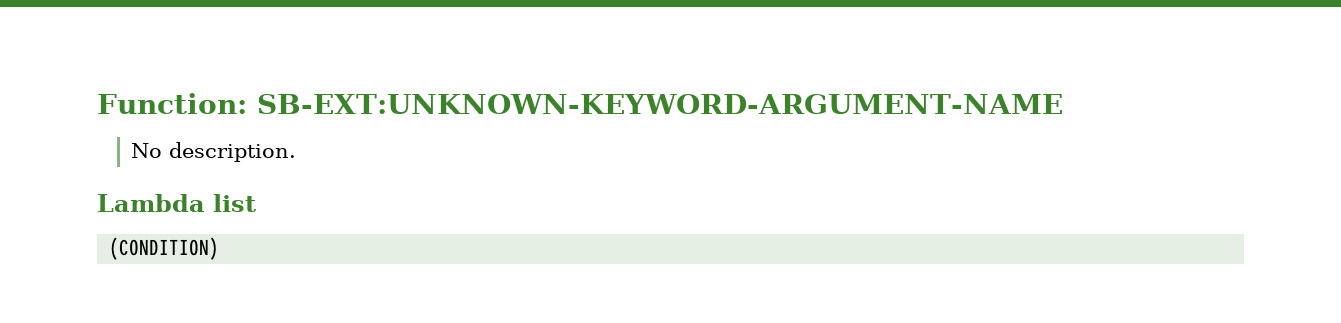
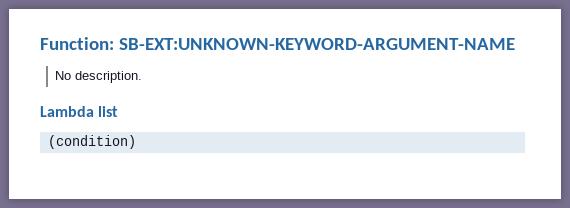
- (CONDITION)
+ (condition)

